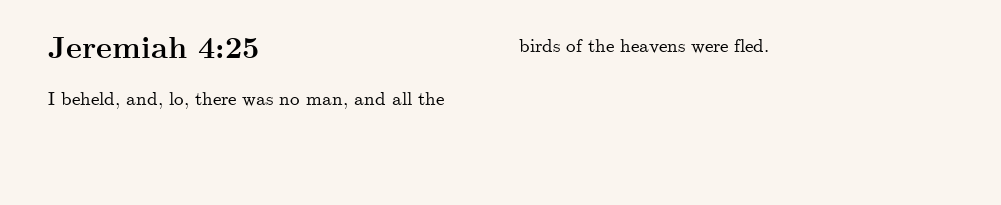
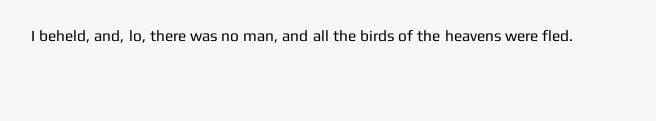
- Jeremiah 4:25

